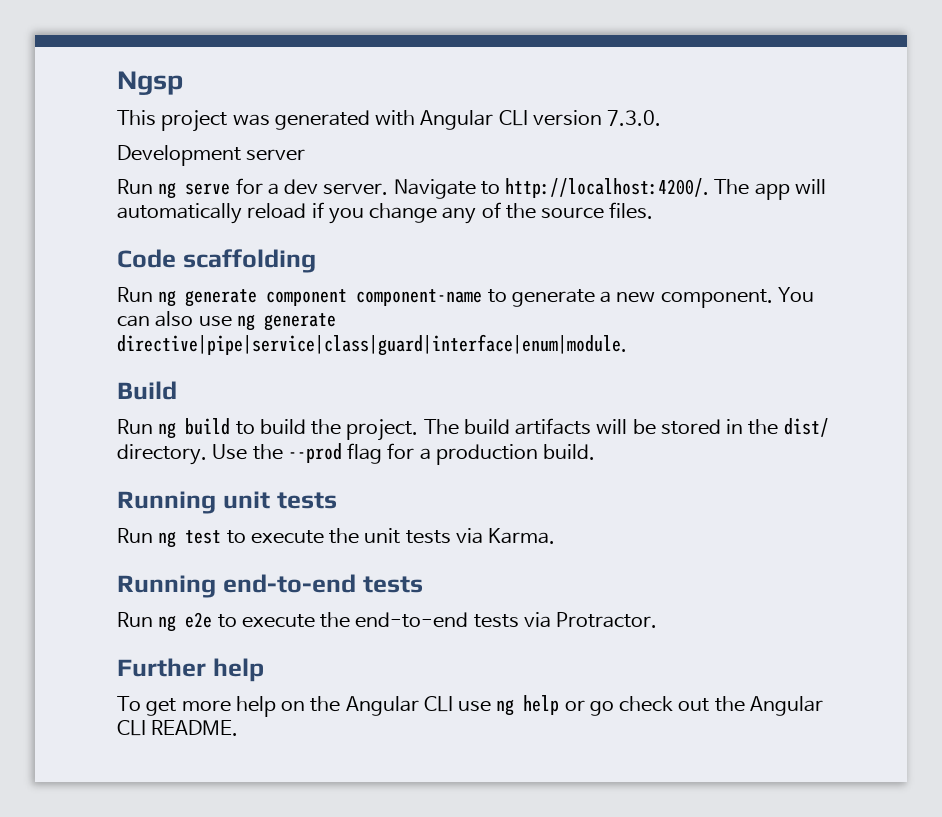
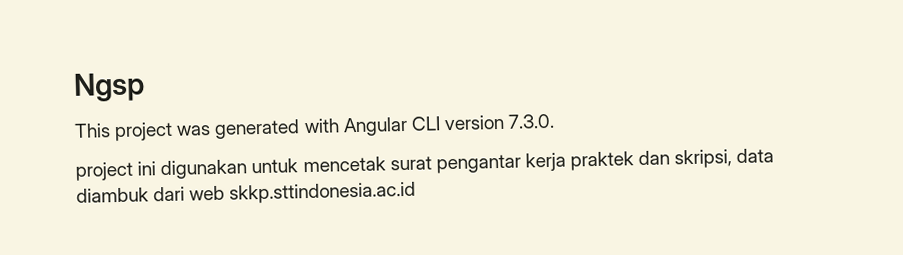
- Development server
- Run ng serve for a dev server. Navigate to http://localhost:4200/. The app will automatically reload if you change any of the source files.
- Code scaffolding
- Run ng generate component component-name to generate a new component. You can also use ng generate directive|pipe|service|class|guard|interface|enum|module.
- Build
- Run ng build to build the project. The build artifacts will be stored in the dist/ directory. Use the --prod flag for a production build.
- Running unit tests
- Run ng test to execute the unit tests via Karma.
- Running end-to-end tests
- Run ng e2e to execute the end-to-end tests via Protractor.
- Further help
- To get more help on the Angular CLI use ng help or go check out the Angular CLI README.
+ project ini digunakan untuk mencetak surat pengantar kerja praktek dan skripsi, data diambuk dari web skkp.sttindonesia.ac.id

